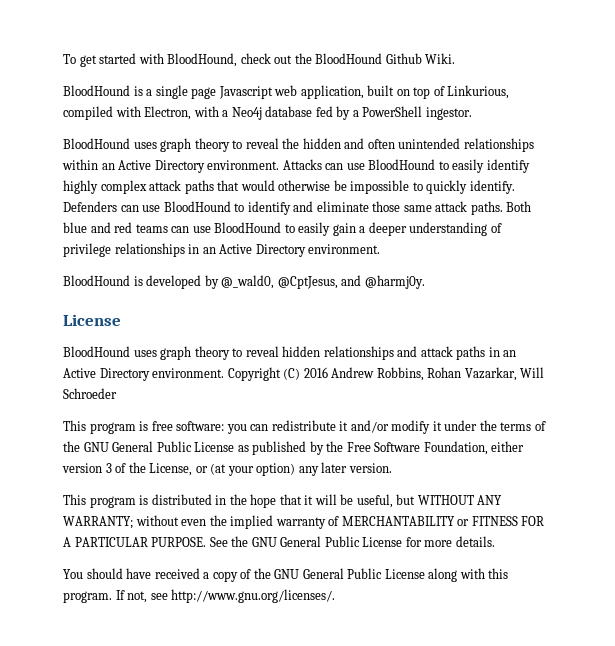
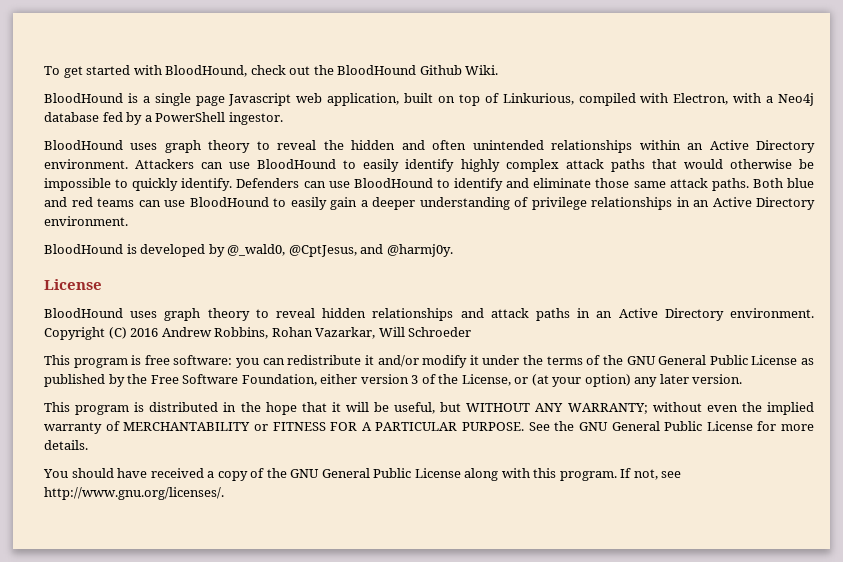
- Attacks can use BloodHound to easily identify highly complex attack paths that would otherwise be impossible to quickly identify.
+ Attackers can use BloodHound to easily identify highly complex attack paths that would otherwise be impossible to quickly identify.

